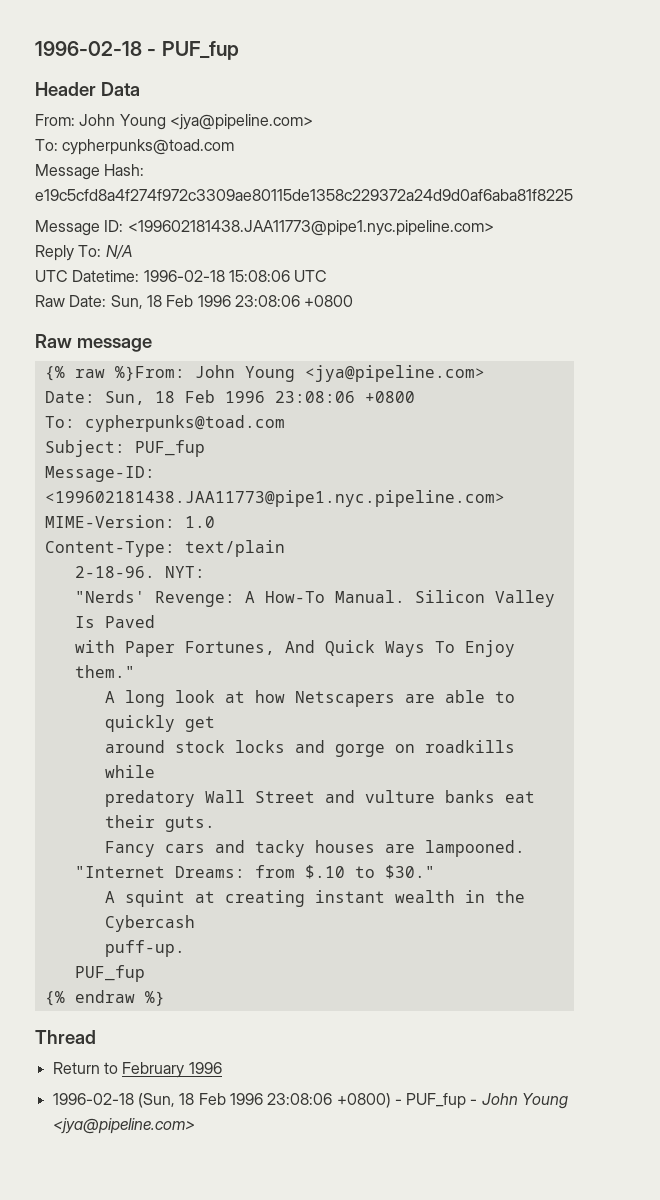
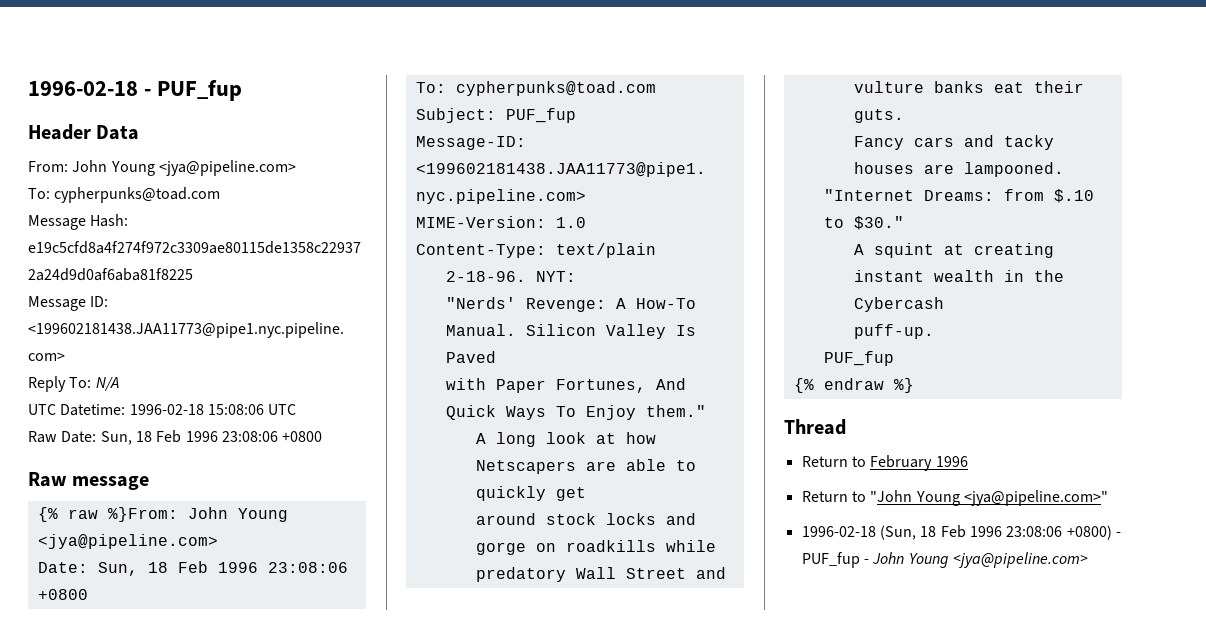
+ Return to "John Young <jya@pipeline.com>"

